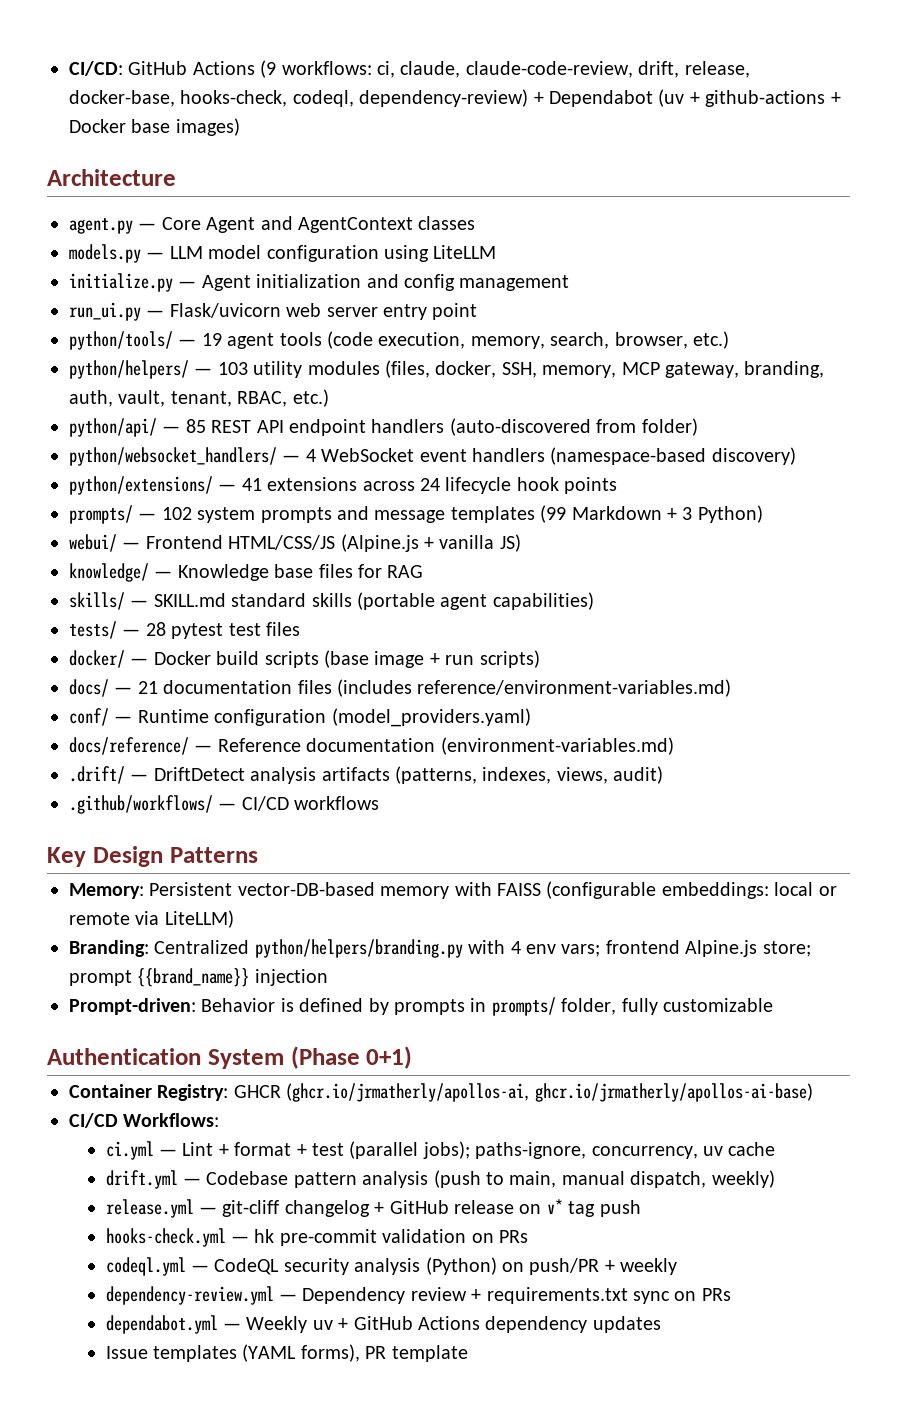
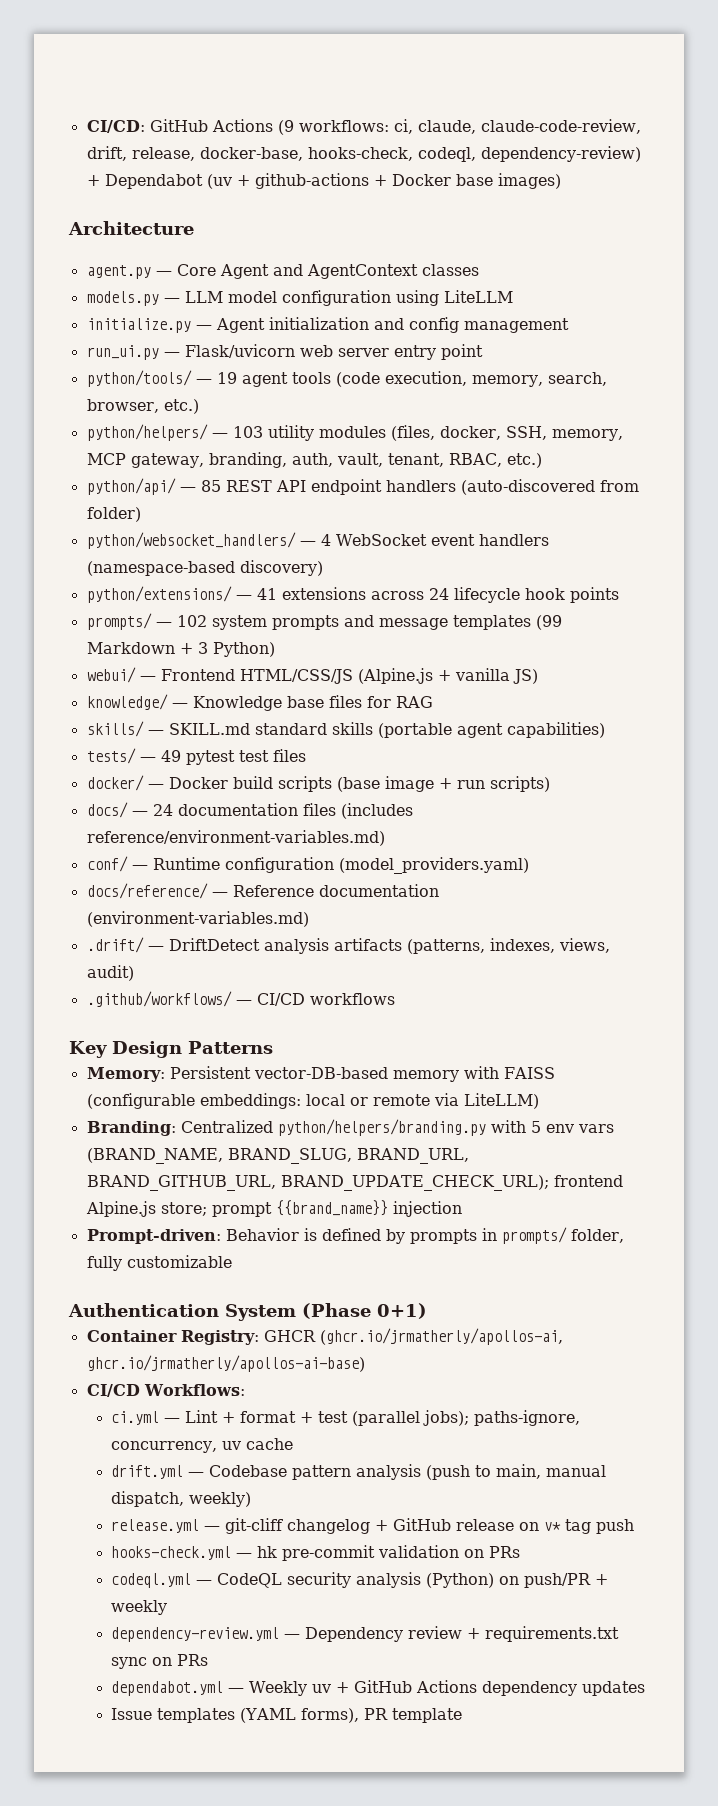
- tests/ — 28 pytest test files
+ tests/ — 49 pytest test files
- docs/ — 21 documentation files (includes reference/environment-variables.md)
+ docs/ — 24 documentation files (includes reference/environment-variables.md)
- Branding: Centralized python/helpers/branding.py with 4 env vars; frontend Alpine.js store; prompt {{brand_name}} injection
+ Branding: Centralized python/helpers/branding.py with 5 env vars (BRAND_NAME, BRAND_SLUG, BRAND_URL, BRAND_GITHUB_URL, BRAND_UPDATE_CHECK_URL); frontend Alpine.js store; prompt {{brand_name}} injection

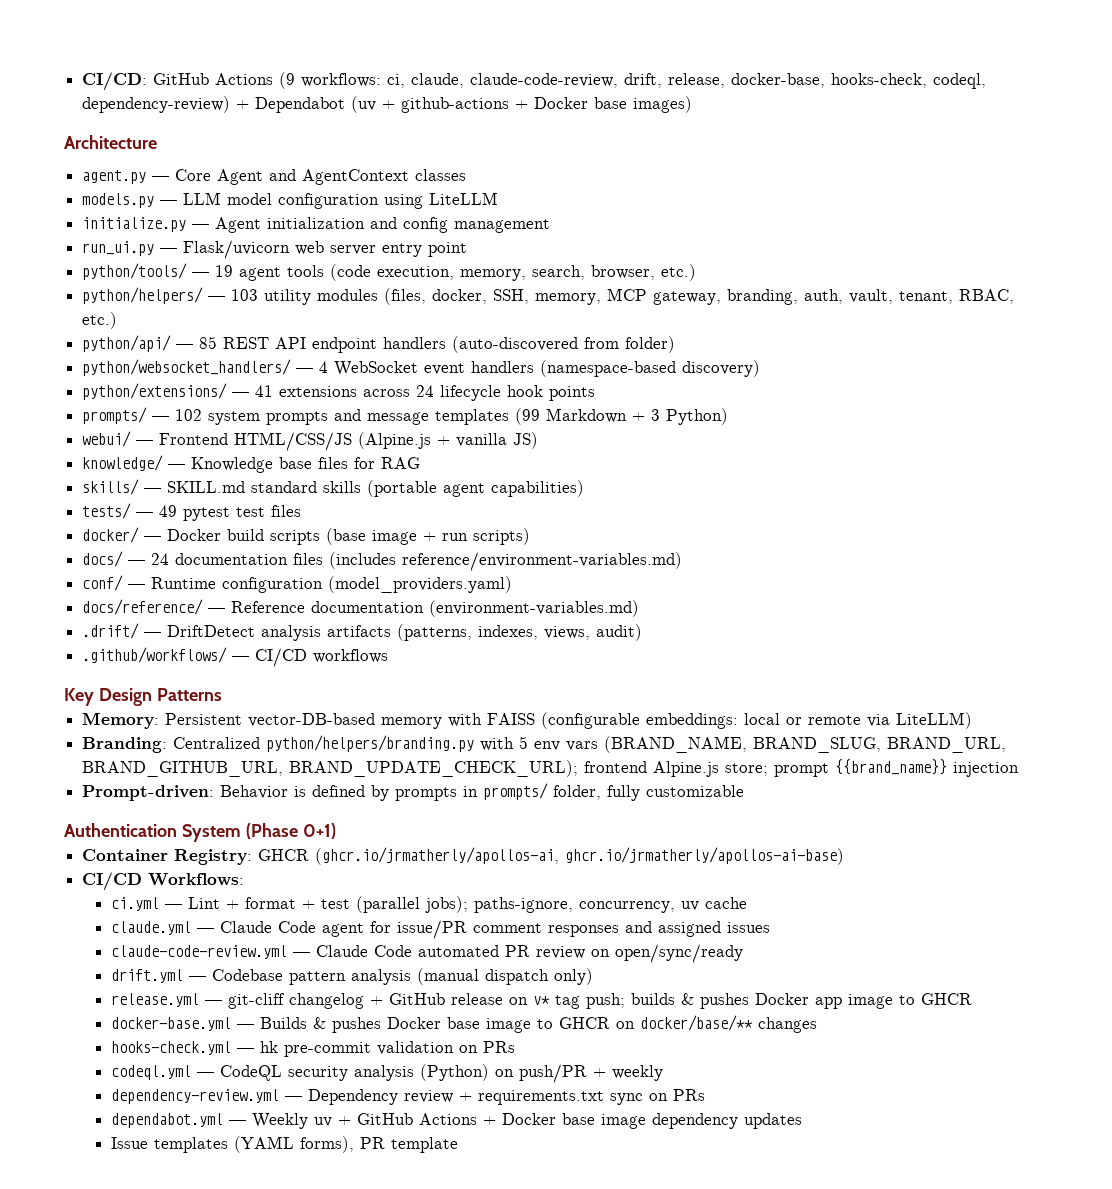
+ claude.yml — Claude Code agent for issue/PR comment responses and assigned issues
+ claude-code-review.yml — Claude Code automated PR review on open/sync/ready
- drift.yml — Codebase pattern analysis (push to main, manual dispatch, weekly)
+ drift.yml — Codebase pattern analysis (manual dispatch only)
- release.yml — git-cliff changelog + GitHub release on v* tag push
+ release.yml — git-cliff changelog + GitHub release on v* tag push; builds & pushes Docker app image to GHCR
+ docker-base.yml — Builds & pushes Docker base image to GHCR on docker/base/** changes
- dependabot.yml — Weekly uv + GitHub Actions dependency updates
+ dependabot.yml — Weekly uv + GitHub Actions + Docker base image dependency updates

